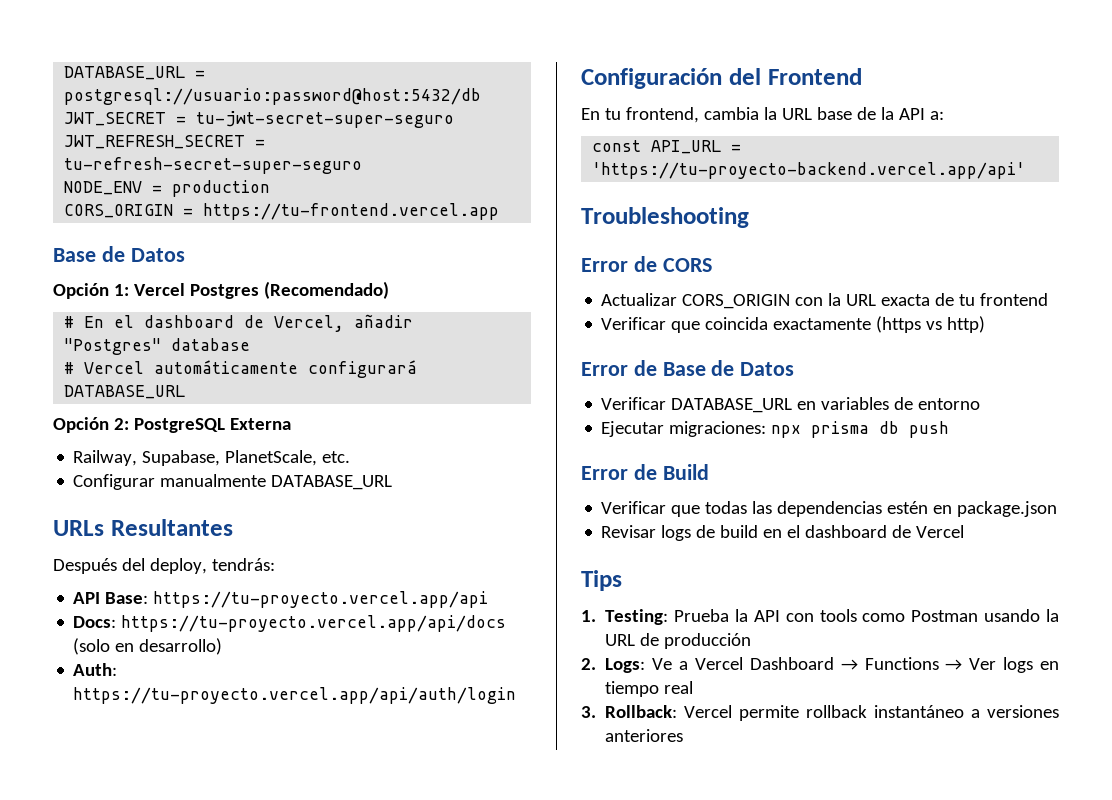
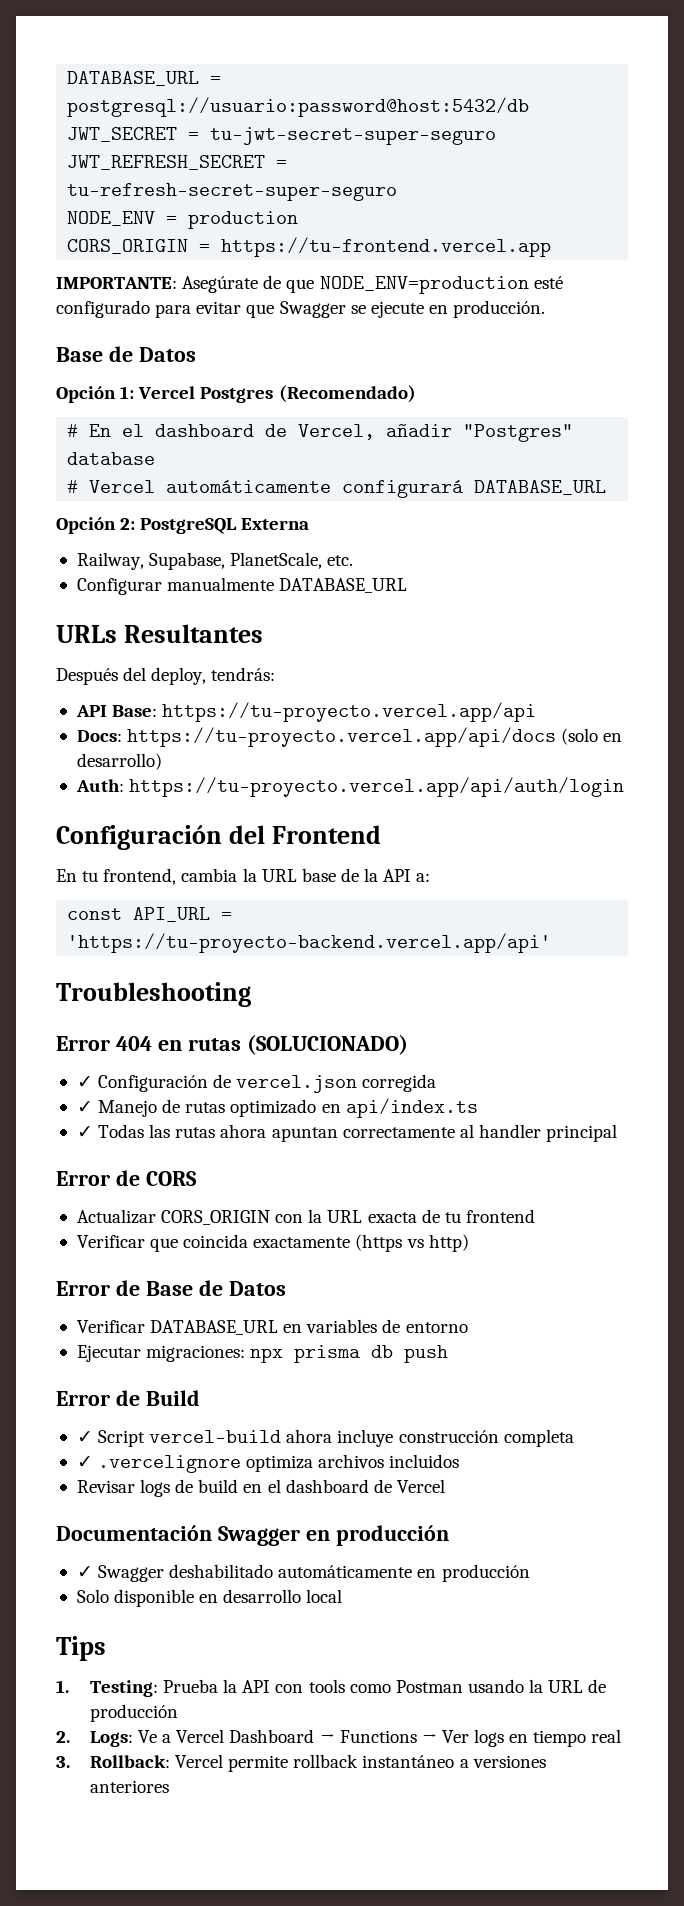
+ IMPORTANTE: Asegúrate de que NODE_ENV=production esté configurado para evitar que Swagger se ejecute en producción.
+ Error 404 en rutas (SOLUCIONADO)
+ ✓ Configuración de vercel.json corregida
+ ✓ Manejo de rutas optimizado en api/index.ts
+ ✓ Todas las rutas ahora apuntan correctamente al handler principal
- Verificar que todas las dependencias estén en package.json
+ ✓ Script vercel-build ahora incluye construcción completa
+ ✓ .vercelignore optimiza archivos incluidos
+ Documentación Swagger en producción
+ ✓ Swagger deshabilitado automáticamente en producción
+ Solo disponible en desarrollo local

